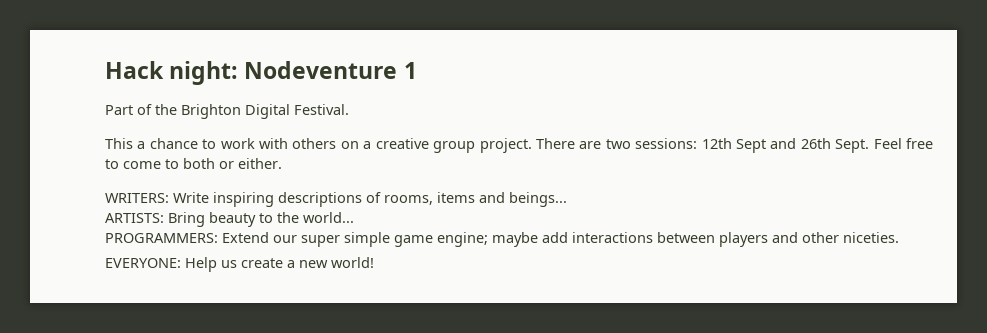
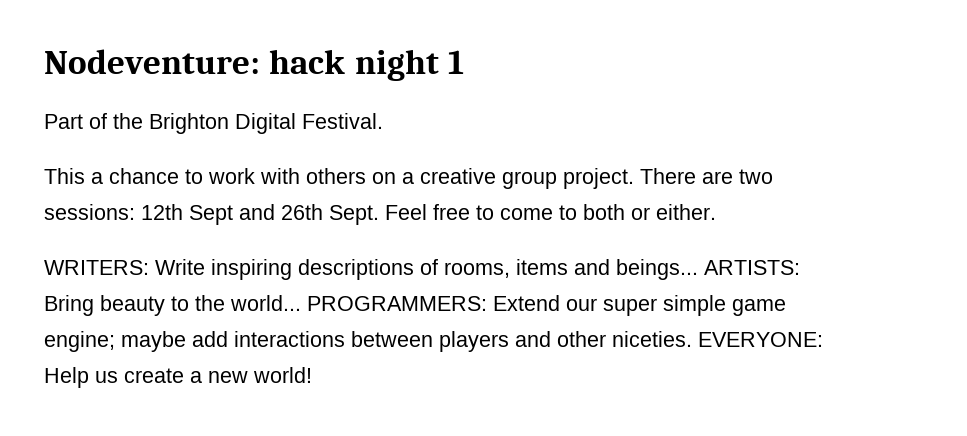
- Hack night: Nodeventure 1
+ Nodeventure: hack night 1
- WRITERS: Write inspiring descriptions of rooms, items and beings...
- ARTISTS: Bring beauty to the world...
- PROGRAMMERS: Extend our super simple game engine; maybe add interactions between players and other niceties.
- EVERYONE: Help us create a new world!
+ WRITERS: Write inspiring descriptions of rooms, items and beings... ARTISTS: Bring beauty to the world... PROGRAMMERS: Extend our super simple game engine; maybe add interactions between players and other niceties. EVERYONE: Help us create a new world!

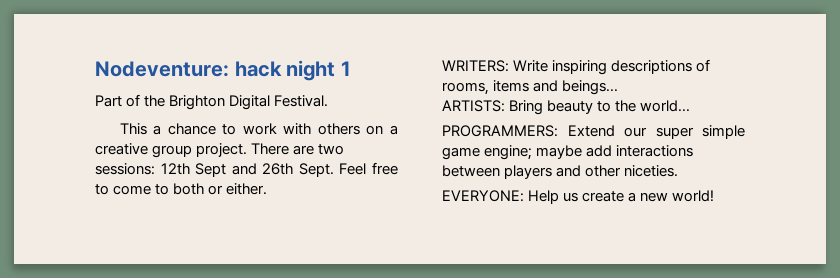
- WRITERS: Write inspiring descriptions of rooms, items and beings... ARTISTS: Bring beauty to the world... PROGRAMMERS: Extend our super simple game engine; maybe add interactions between players and other niceties. EVERYONE: Help us create a new world!
+ WRITERS: Write inspiring descriptions of rooms, items and beings...
+ ARTISTS: Bring beauty to the world...
+ PROGRAMMERS: Extend our super simple game engine; maybe add interactions between players and other niceties.
+ EVERYONE: Help us create a new world!

